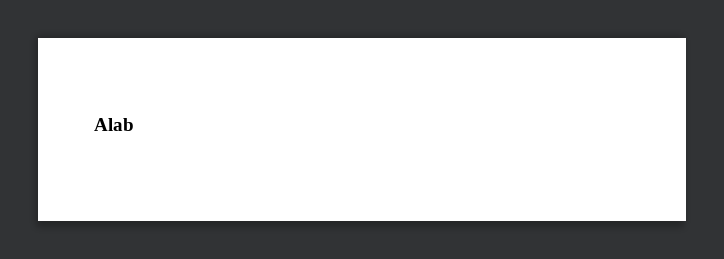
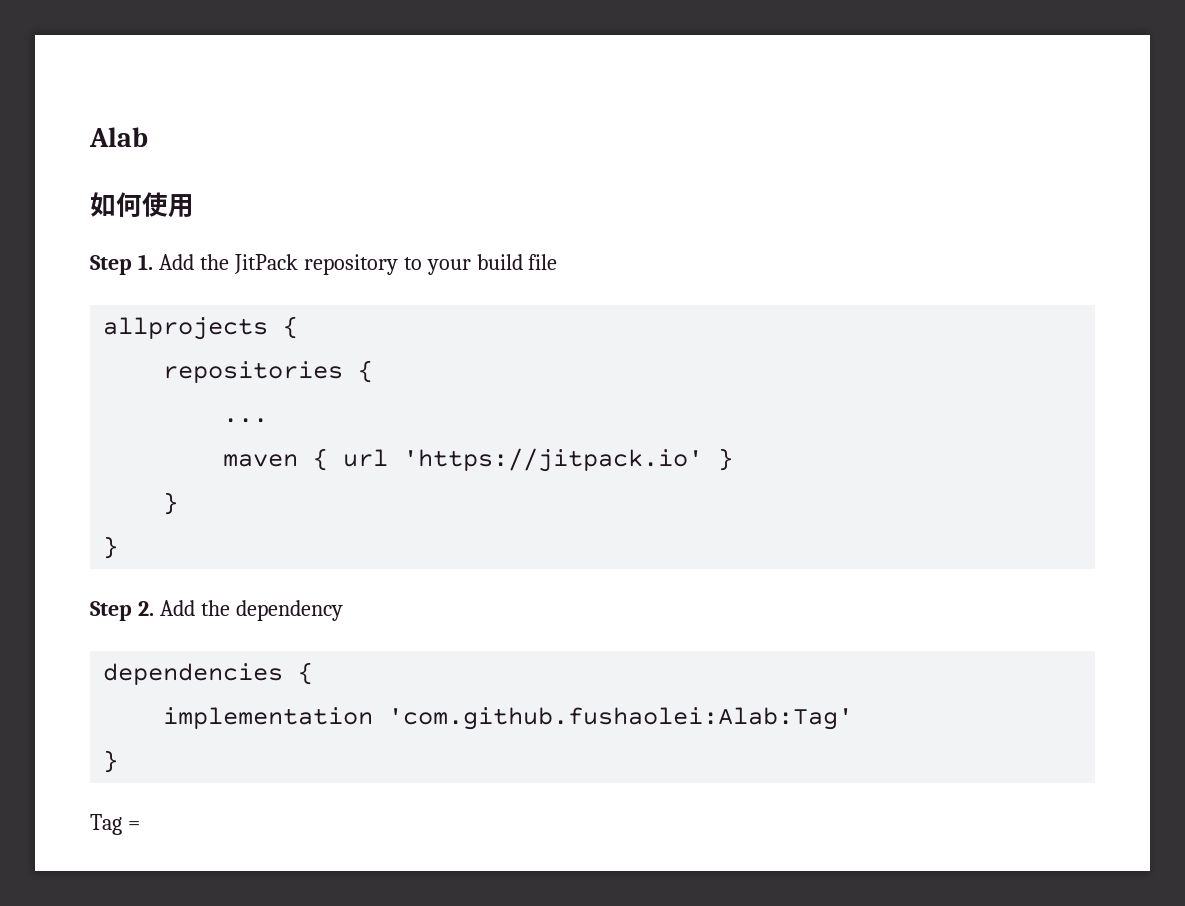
+ 如何使用
+ Step 1. Add the JitPack repository to your build file
+ allprojects {
+ repositories {
+ ...
+ maven { url 'https://jitpack.io' }
+ }
+ }
+ Step 2. Add the dependency
+ dependencies {
+ implementation 'com.github.fushaolei:Alab:Tag'
+ }
+ Tag =

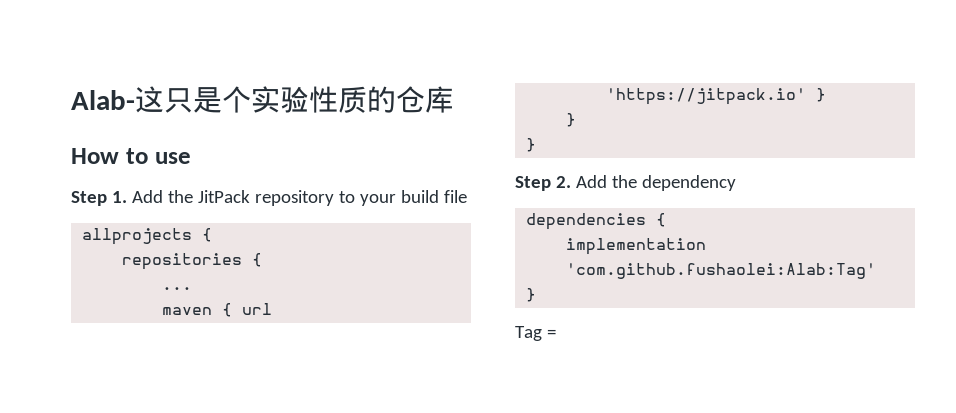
- Alab
- 如何使用
+ Alab-这只是个实验性质的仓库
+ How to use

